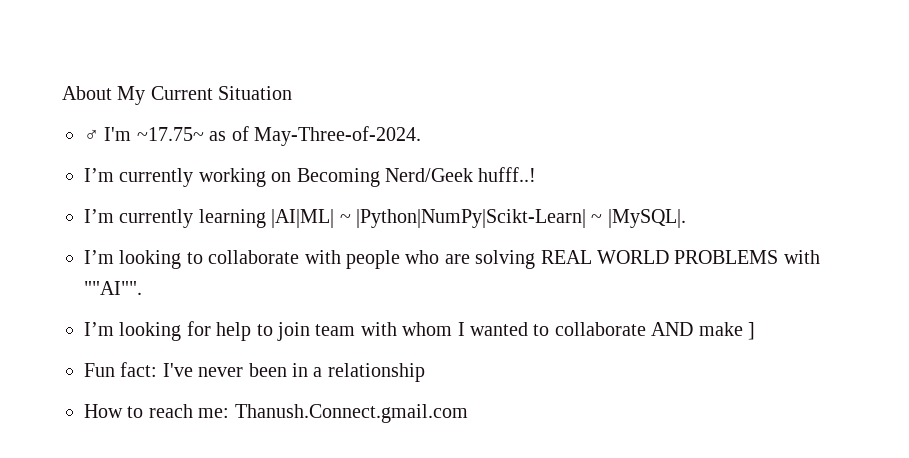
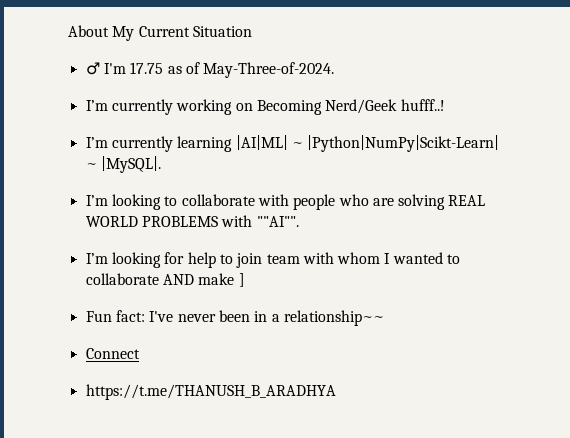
- ♂ I'm ~17.75~ as of May-Three-of-2024.
+ ♂ I'm 17.75 as of May-Three-of-2024.
- Fun fact: I've never been in a relationship
- How to reach me: Thanush.Connect.gmail.com
+ Fun fact: I've never been in a relationship~~
+ Connect
+ https://t.me/THANUSH_B_ARADHYA

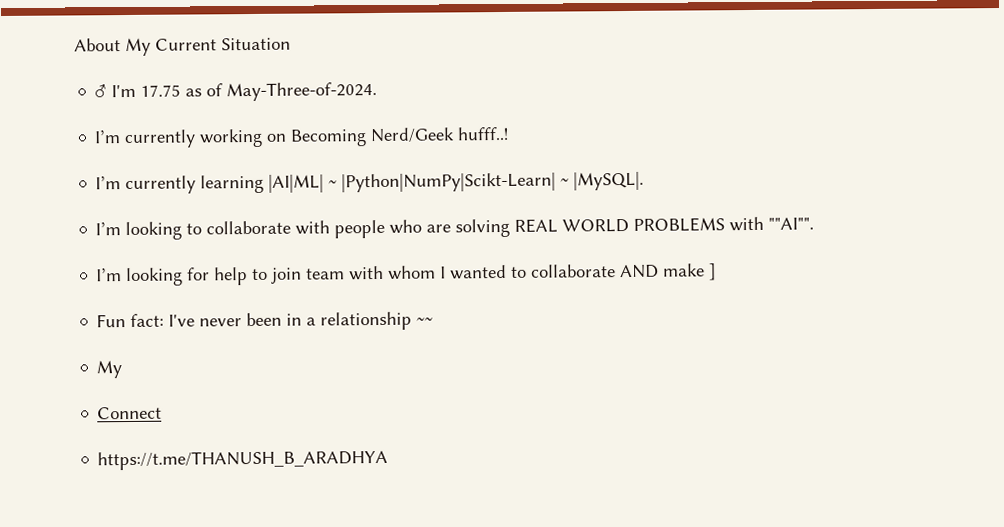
- Fun fact: I've never been in a relationship~~
+ Fun fact: I've never been in a relationship ~~
+ My

